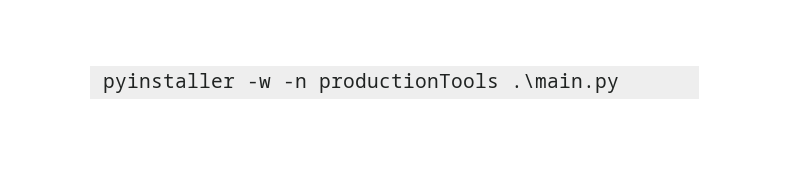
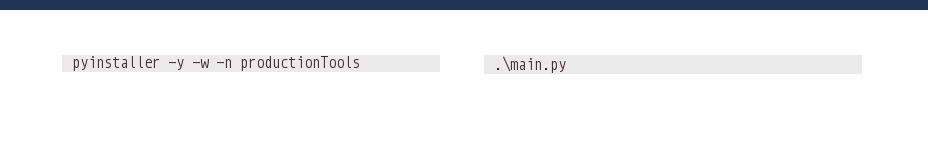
- pyinstaller -w -n productionTools .\main.py
+ pyinstaller -y -w -n productionTools .\main.py

